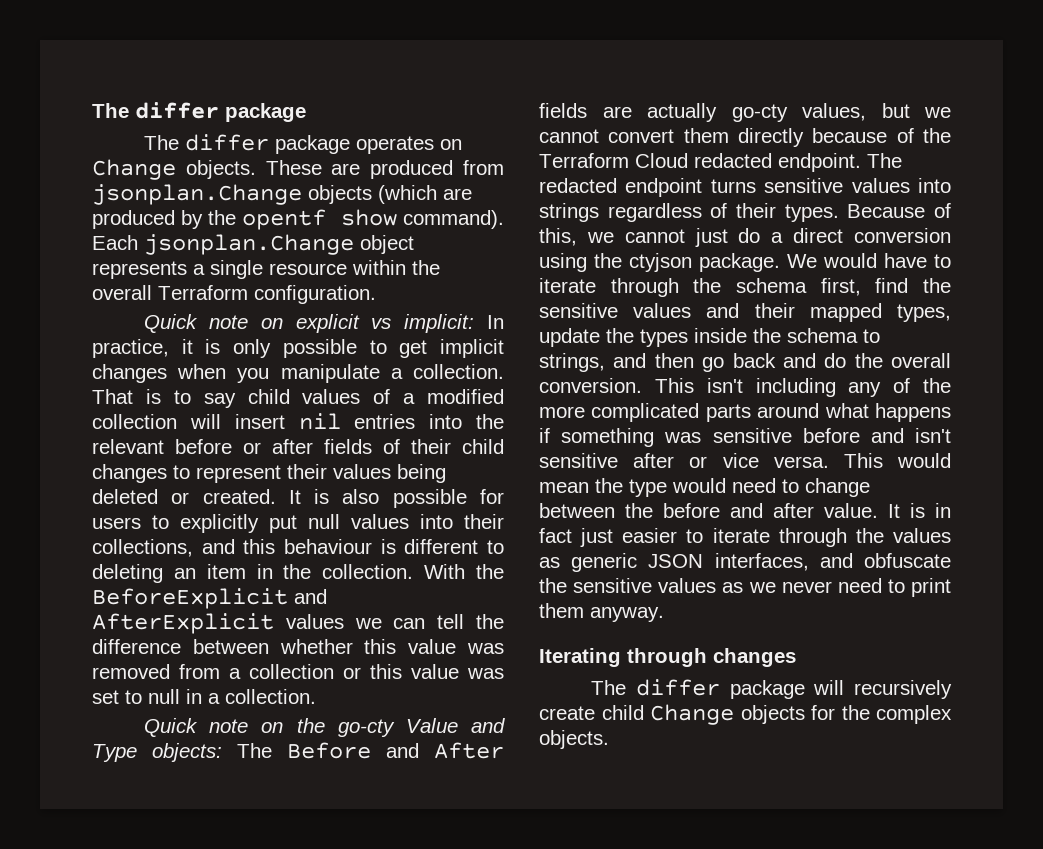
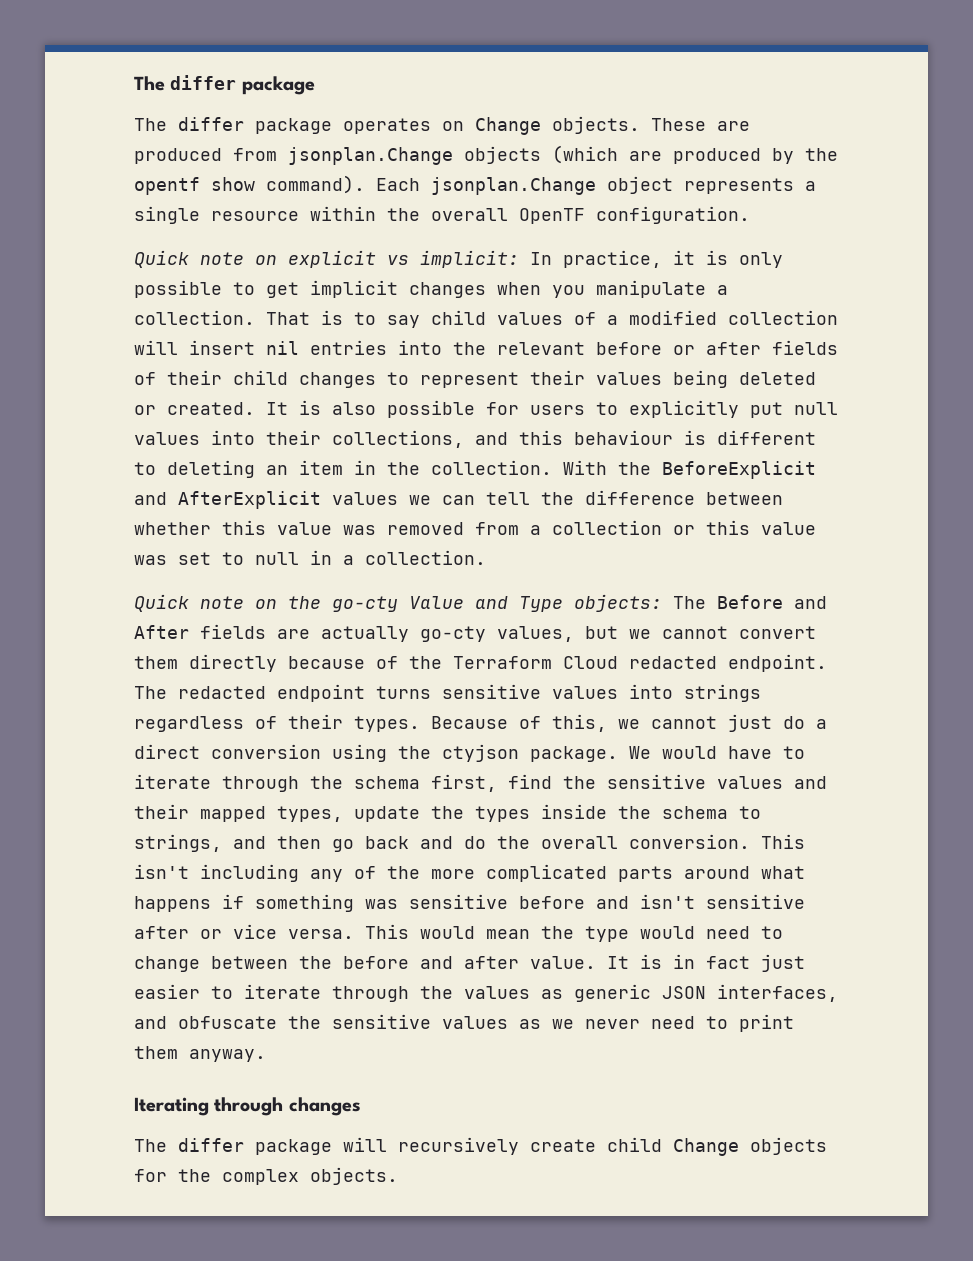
- Each jsonplan.Change object represents a single resource within the overall Terraform configuration.
+ Each jsonplan.Change object represents a single resource within the overall OpenTF configuration.

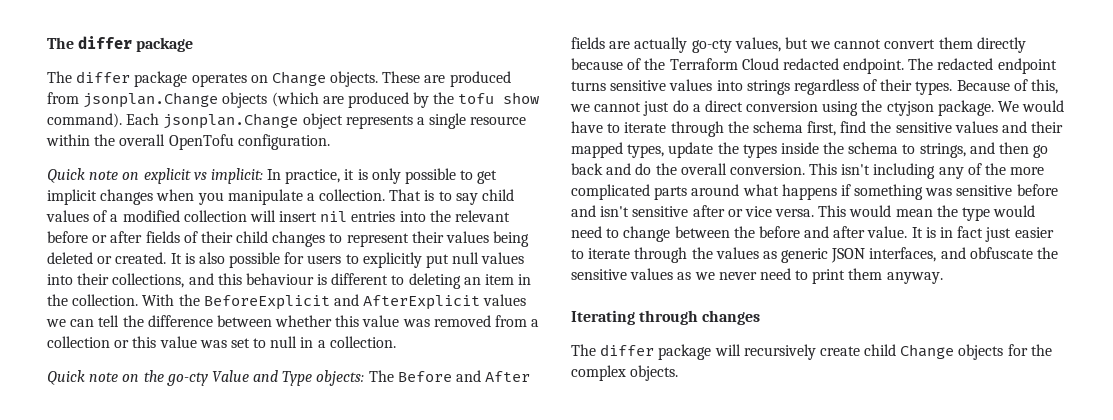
- These are produced from jsonplan.Change objects (which are produced by the opentf show command).
+ These are produced from jsonplan.Change objects (which are produced by the tofu show command).
- Each jsonplan.Change object represents a single resource within the overall OpenTF configuration.
+ Each jsonplan.Change object represents a single resource within the overall OpenTofu configuration.

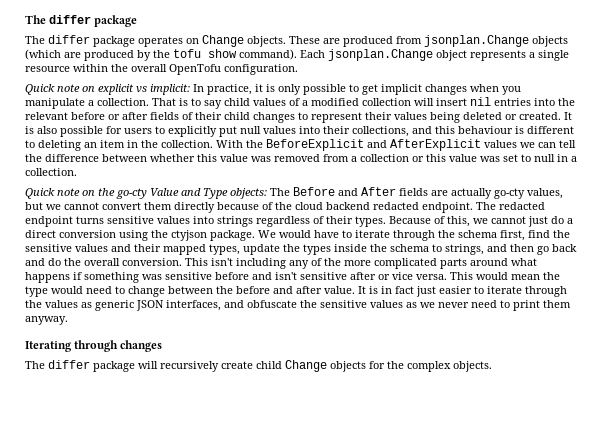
- Quick note on the go-cty Value and Type objects: The Before and After fields are actually go-cty values, but we cannot convert them directly because of the Terraform Cloud redacted endpoint.
+ Quick note on the go-cty Value and Type objects: The Before and After fields are actually go-cty values, but we cannot convert them directly because of the cloud backend redacted endpoint.

